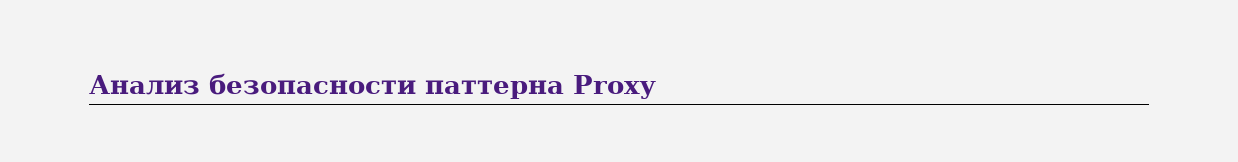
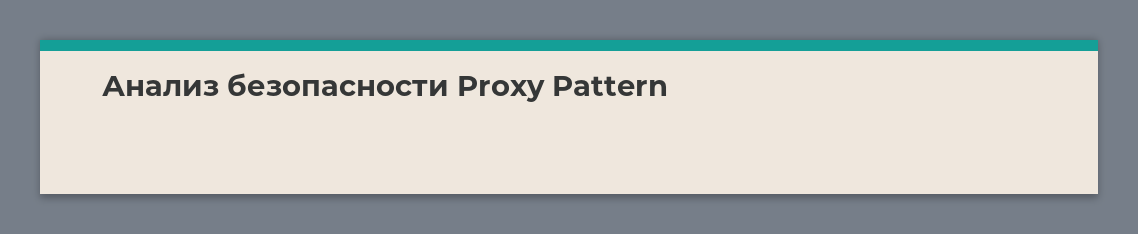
- Анализ безопасности паттерна Proxy
+ Анализ безопасности Proxy Pattern

